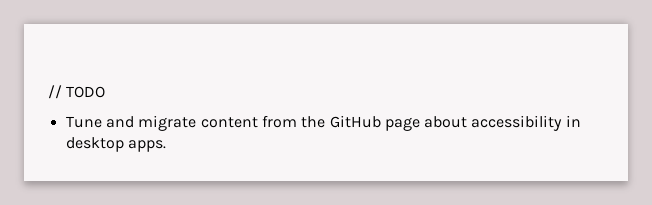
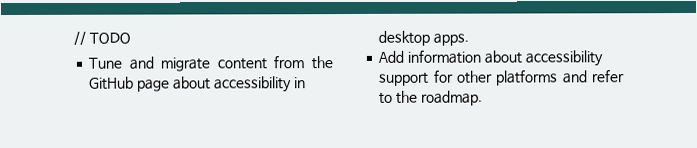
+ Add information about accessibility support for other platforms and refer to the roadmap.

